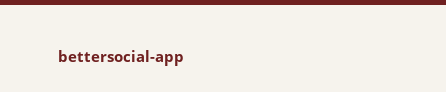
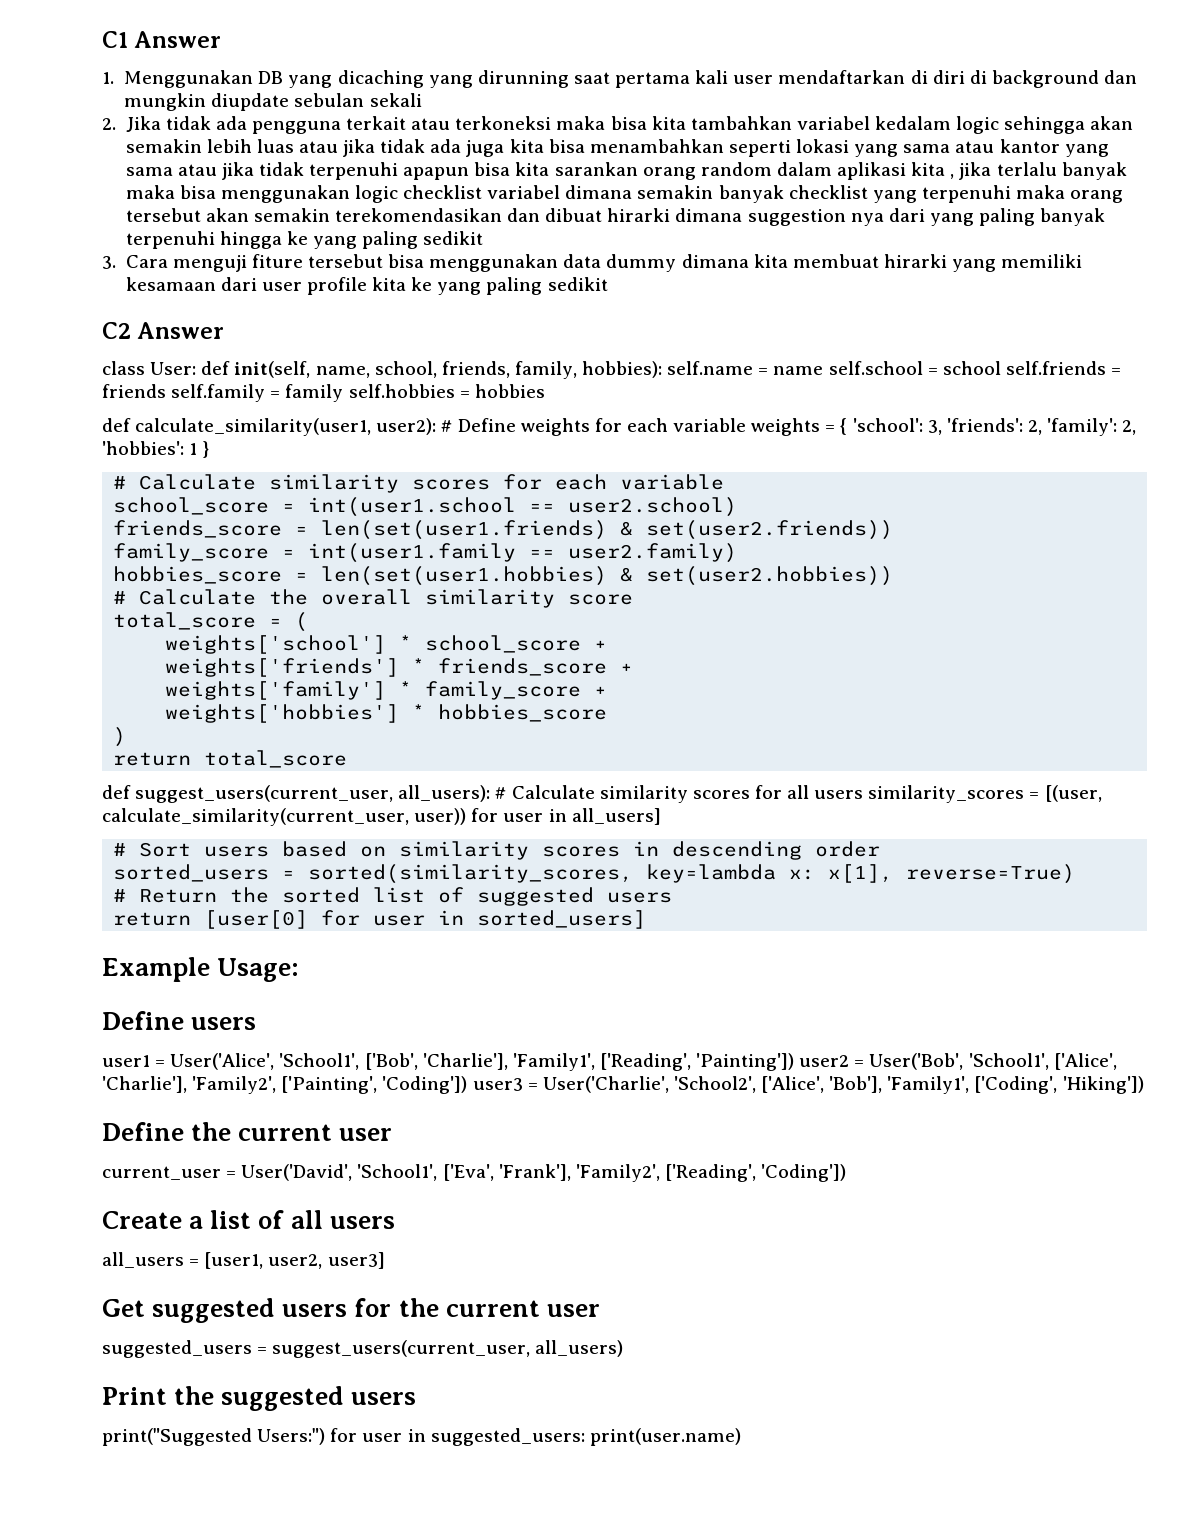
- bettersocial-app
+ C1 Answer
+ 1. Menggunakan DB yang dicaching yang dirunning saat pertama kali user mendaftarkan di diri di background dan mungkin diupdate sebulan sekali
+ 2. Jika tidak ada pengguna terkait atau terkoneksi maka bisa kita tambahkan variabel kedalam logic sehingga akan semakin lebih luas atau jika tidak ada juga kita bisa menambahkan seperti lokasi yang sama atau kantor yang sama atau jika tidak terpenuhi apapun bisa kita sarankan orang random dalam aplikasi kita , jika terlalu banyak maka bisa menggunakan logic checklist variabel dimana semakin banyak checklist yang terpenuhi maka orang tersebut akan semakin terekomendasikan dan dibuat hirarki dimana suggestion nya dari yang paling banyak terpenuhi hingga ke yang paling sedikit
+ 3. Cara menguji fiture tersebut bisa menggunakan data dummy dimana kita membuat hirarki yang memiliki kesamaan dari user profile kita ke yang paling sedikit
+ C2 Answer
+ class User: def init(self, name, school, friends, family, hobbies): self.name = name self.school = school self.friends = friends self.family = family self.hobbies = hobbies
+ def calculate_similarity(user1, user2): # Define weights for each variable weights = { 'school': 3, 'friends': 2, 'family': 2, 'hobbies': 1 }
+ # Calculate similarity scores for each variable
+ school_score = int(user1.school == user2.school)
+ friends_score = len(set(user1.friends) & set(user2.friends))
+ family_score = int(user1.family == user2.family)
+ hobbies_score = len(set(user1.hobbies) & set(user2.hobbies))
+ # Calculate the overall similarity score
+ total_score = (
+ weights['school'] * school_score +
+ weights['friends'] * friends_score +
+ weights['family'] * family_score +
+ weights['hobbies'] * hobbies_score
+ )
+ return total_score
+ def suggest_users(current_user, all_users): # Calculate similarity scores for all users similarity_scores = [(user, calculate_similarity(current_user, user)) for user in all_users]
+ # Sort users based on similarity scores in descending order
+ sorted_users = sorted(similarity_scores, key=lambda x: x[1], reverse=True)
+ # Return the sorted list of suggested users
+ return [user[0] for user in sorted_users]
+ Example Usage:
+ Define users
+ user1 = User('Alice', 'School1', ['Bob', 'Charlie'], 'Family1', ['Reading', 'Painting']) user2 = User('Bob', 'School1', ['Alice', 'Charlie'], 'Family2', ['Painting', 'Coding']) user3 = User('Charlie', 'School2', ['Alice', 'Bob'], 'Family1', ['Coding', 'Hiking'])
+ Define the current user
+ current_user = User('David', 'School1', ['Eva', 'Frank'], 'Family2', ['Reading', 'Coding'])
+ Create a list of all users
+ all_users = [user1, user2, user3]
+ Get suggested users for the current user
+ suggested_users = suggest_users(current_user, all_users)
+ Print the suggested users
+ print("Suggested Users:") for user in suggested_users: print(user.name)

